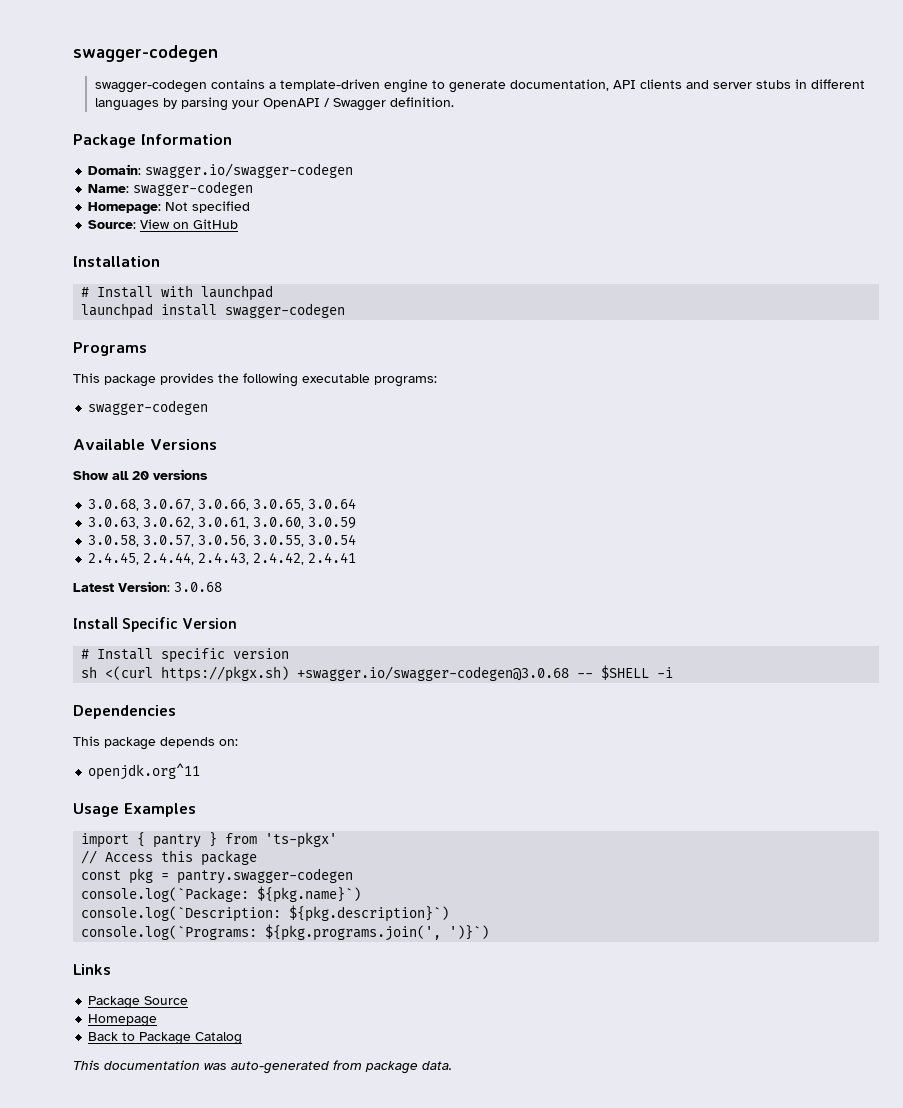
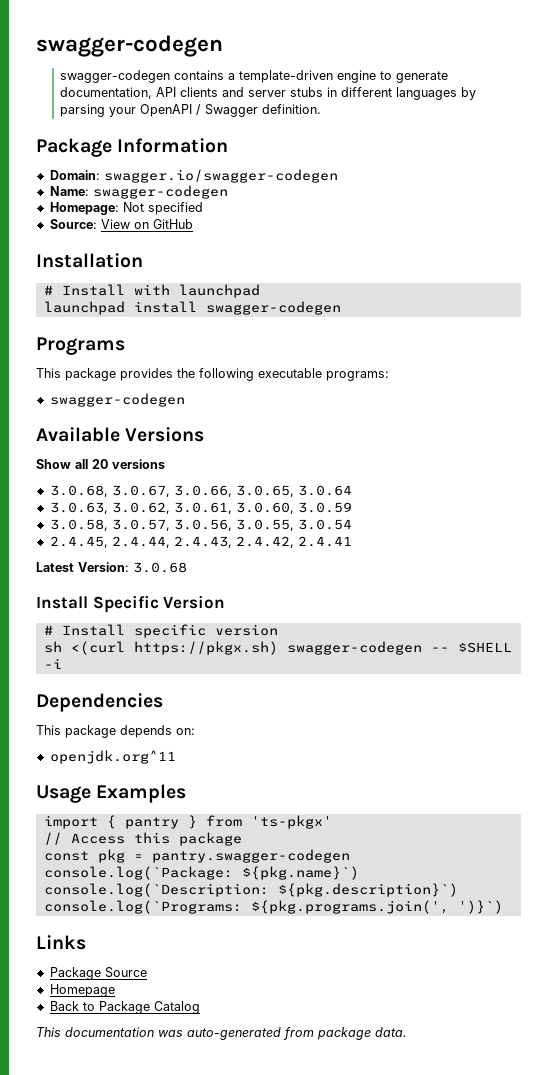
- sh <(curl https://pkgx.sh) +swagger.io/swagger-codegen@3.0.68 -- $SHELL -i
+ sh <(curl https://pkgx.sh) swagger-codegen -- $SHELL -i

